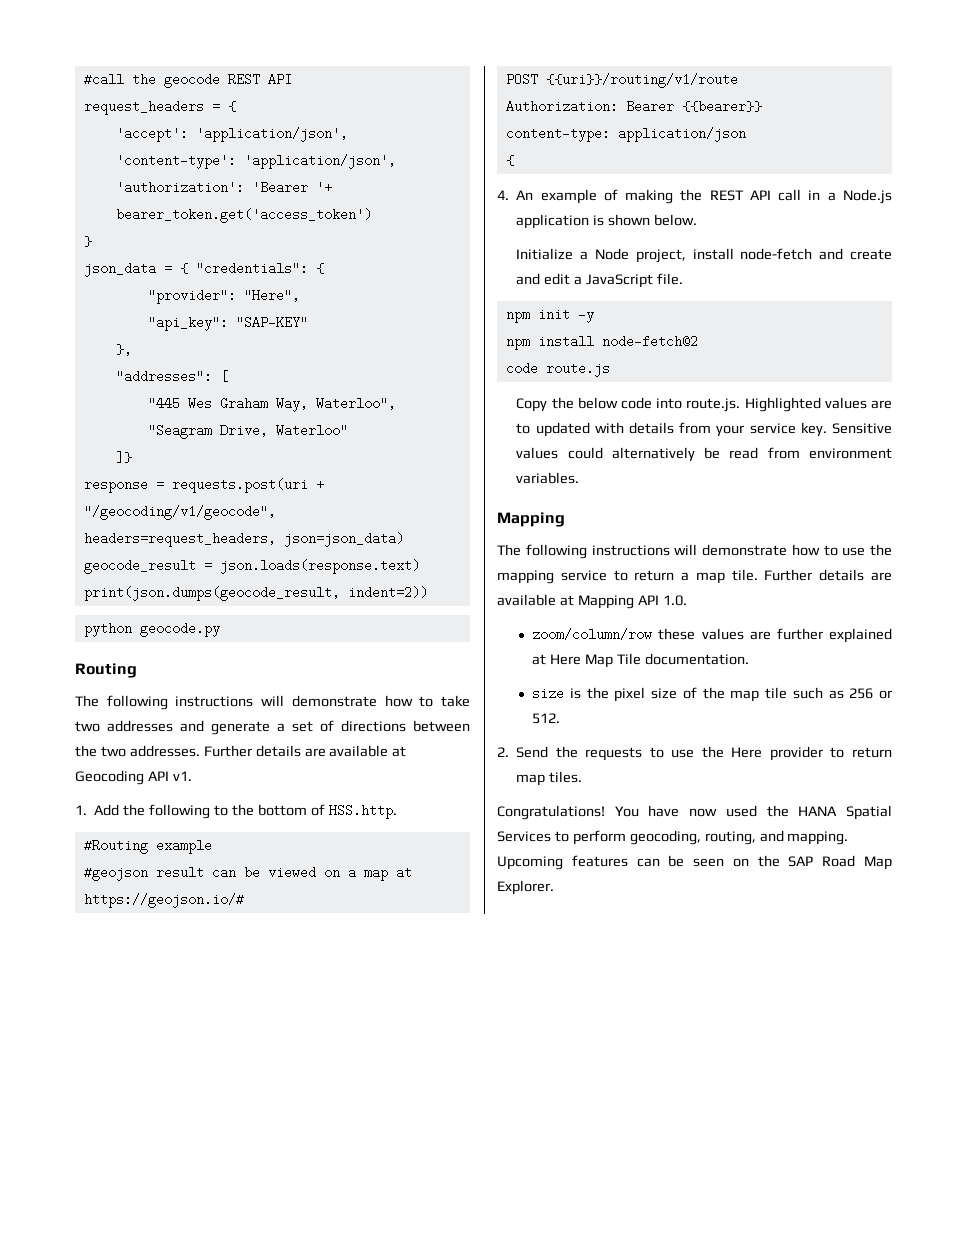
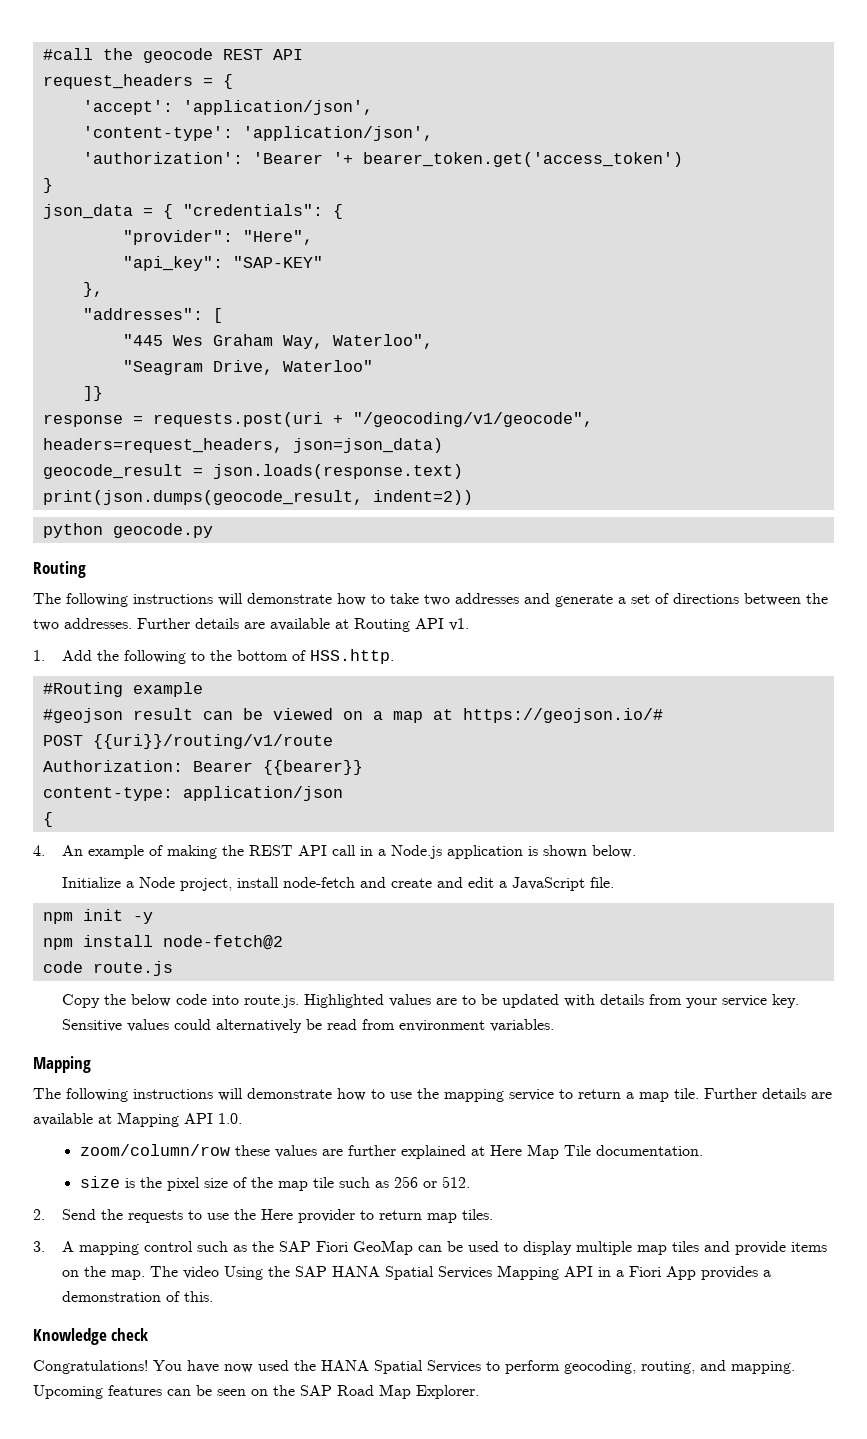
- Further details are available at Geocoding API v1.
+ Further details are available at Routing API v1.
- Copy the below code into route.js. Highlighted values are to updated with details from your service key.
+ Copy the below code into route.js. Highlighted values are to be updated with details from your service key.
+ 3. A mapping control such as the SAP Fiori GeoMap can be used to display multiple map tiles and provide items on the map. The video Using the SAP HANA Spatial Services Mapping API in a Fiori App provides a demonstration of this.
+ Knowledge check

